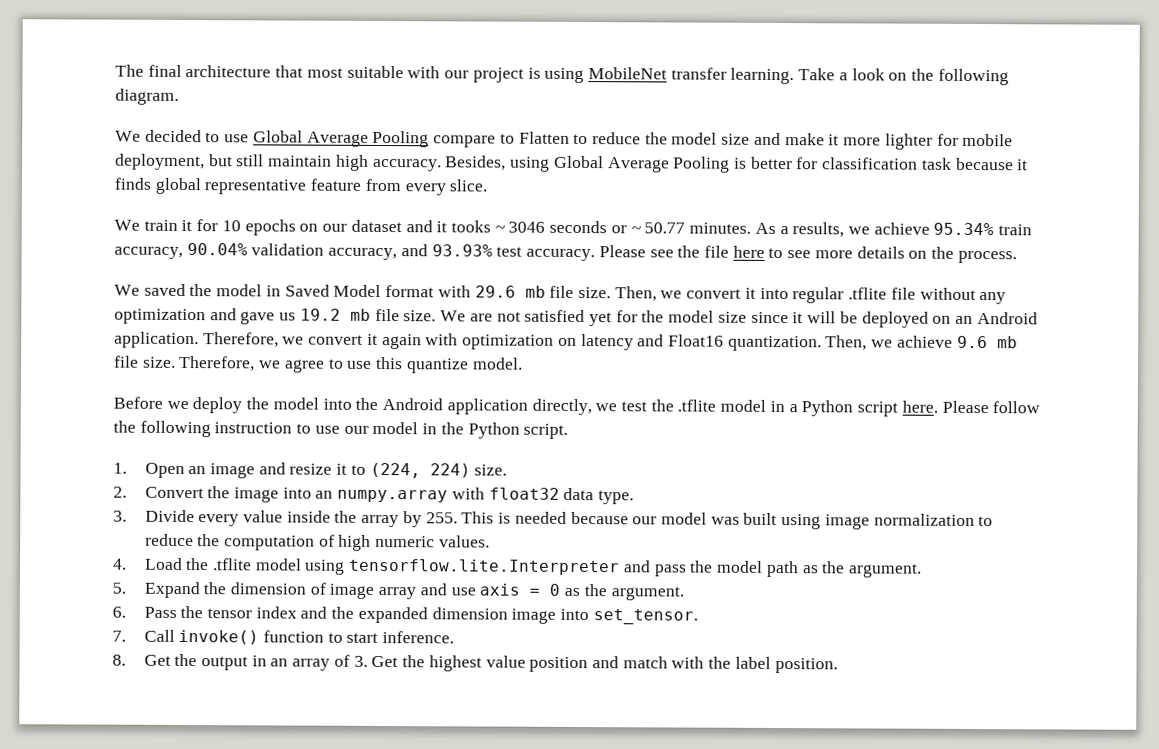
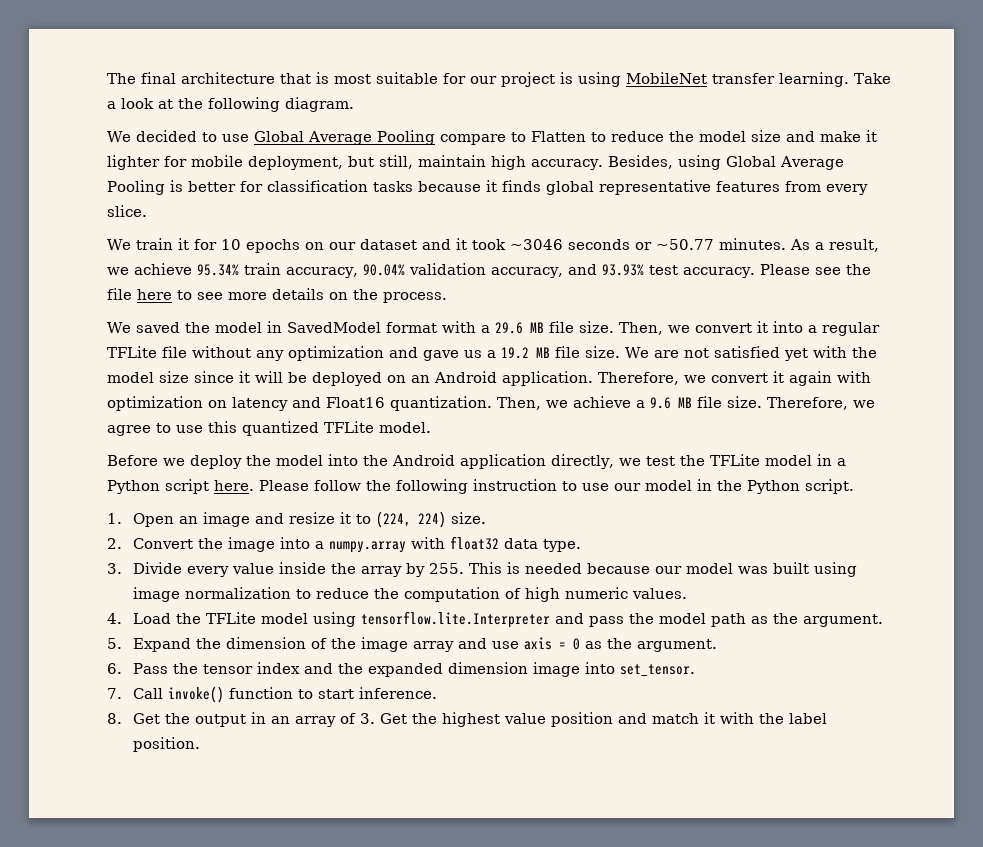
- The final architecture that most suitable with our project is using MobileNet transfer learning.
+ The final architecture that is most suitable for our project is using MobileNet transfer learning.
- Take a look on the following diagram.
+ Take a look at the following diagram.
- We decided to use Global Average Pooling compare to Flatten to reduce the model size and make it more lighter for mobile deployment, but still maintain high accuracy.
+ We decided to use Global Average Pooling compare to Flatten to reduce the model size and make it lighter for mobile deployment, but still, maintain high accuracy.
- Besides, using Global Average Pooling is better for classification task because it finds global representative feature from every slice.
+ Besides, using Global Average Pooling is better for classification tasks because it finds global representative features from every slice.
- We train it for 10 epochs on our dataset and it tooks ~ 3046 seconds or ~ 50.77 minutes.
+ We train it for 10 epochs on our dataset and it took ~3046 seconds or ~50.77 minutes.
- As a results, we achieve 95.34% train accuracy, 90.04% validation accuracy, and 93.93% test accuracy.
+ As a result, we achieve 95.34% train accuracy, 90.04% validation accuracy, and 93.93% test accuracy.
- We saved the model in Saved Model format with 29.6 mb file size.
+ We saved the model in SavedModel format with a 29.6 MB file size.
- Then, we convert it into regular .tflite file without any optimization and gave us 19.2 mb file size.
+ Then, we convert it into a regular TFLite file without any optimization and gave us a 19.2 MB file size.
- We are not satisfied yet for the model size since it will be deployed on an Android application.
+ We are not satisfied yet with the model size since it will be deployed on an Android application.
- Then, we achieve 9.6 mb file size.
+ Then, we achieve a 9.6 MB file size.
- Therefore, we agree to use this quantize model.
+ Therefore, we agree to use this quantized TFLite model.
- Before we deploy the model into the Android application directly, we test the .tflite model in a Python script here.
+ Before we deploy the model into the Android application directly, we test the TFLite model in a Python script here.
- 2. Convert the image into an numpy.array with float32 data type.
+ 2. Convert the image into a numpy.array with float32 data type.
- 4. Load the .tflite model using tensorflow.lite.Interpreter and pass the model path as the argument.
+ 4. Load the TFLite model using tensorflow.lite.Interpreter and pass the model path as the argument.
- 5. Expand the dimension of image array and use axis = 0 as the argument.
+ 5. Expand the dimension of the image array and use axis = 0 as the argument.
- 8. Get the output in an array of 3. Get the highest value position and match with the label position.
+ 8. Get the output in an array of 3. Get the highest value position and match it with the label position.

